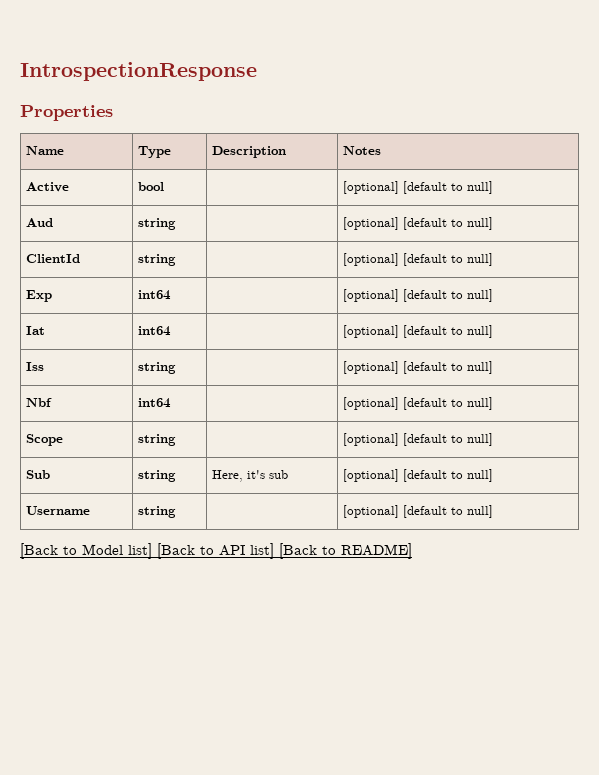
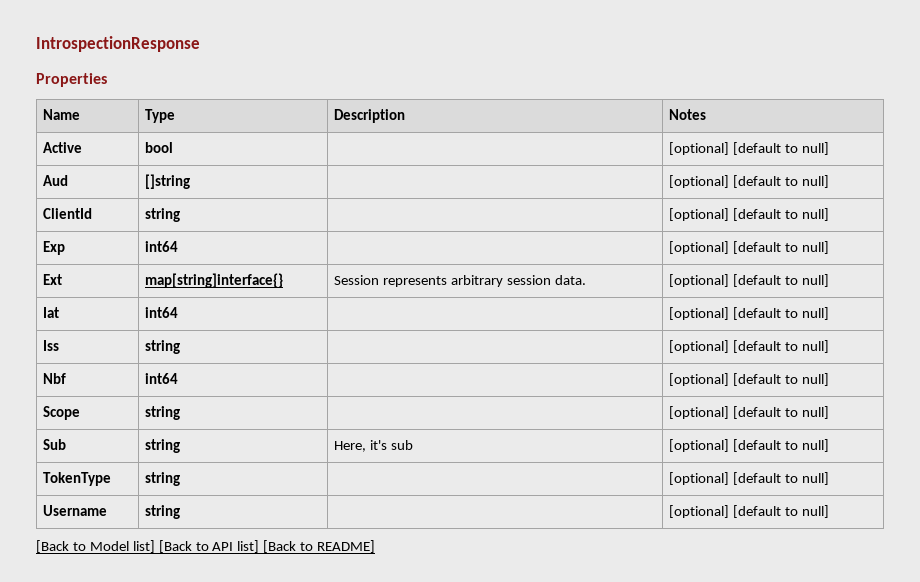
- Aud | string | | [optional] [default to null]
+ Aud | []string | | [optional] [default to null]
+ Ext | map[string]interface{} | Session represents arbitrary session data. | [optional] [default to null]
+ TokenType | string | | [optional] [default to null]

